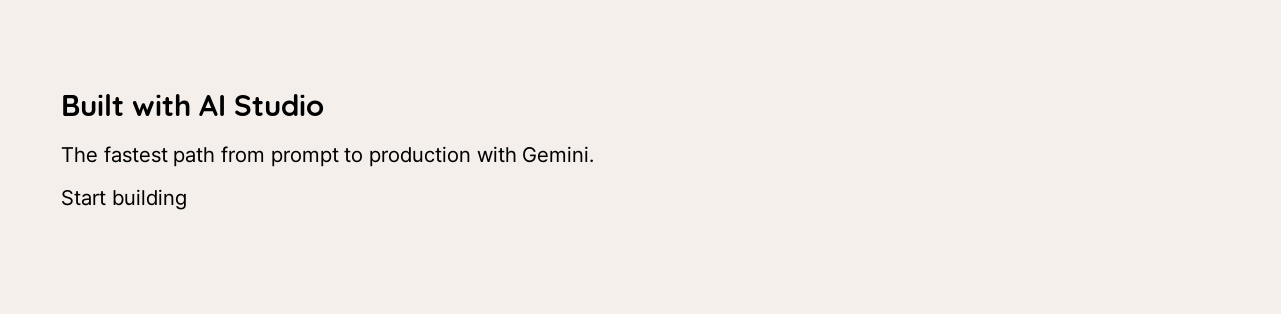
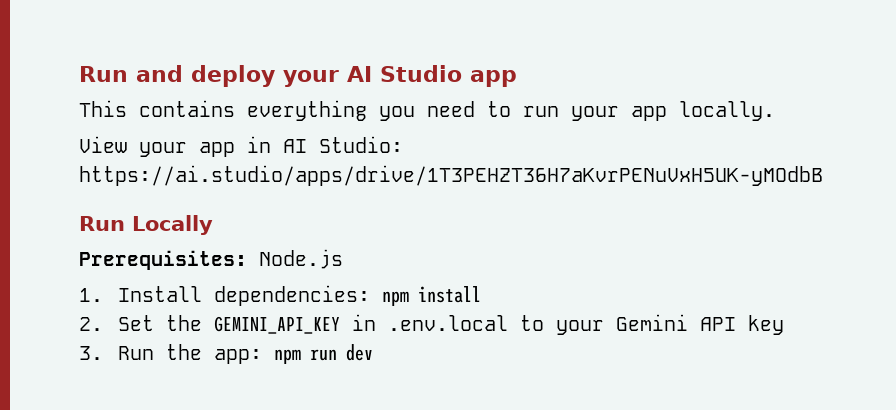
- Built with AI Studio
- The fastest path from prompt to production with Gemini.
- Start building
+ Run and deploy your AI Studio app
+ This contains everything you need to run your app locally.
+ View your app in AI Studio: https://ai.studio/apps/drive/1T3PEHZT36H7aKvrPENuVxH5UK-yMOdbB
+ Run Locally
+ Prerequisites: Node.js
+ 1. Install dependencies: npm install
+ 2. Set the GEMINI_API_KEY in .env.local to your Gemini API key
+ 3. Run the app: npm run dev

